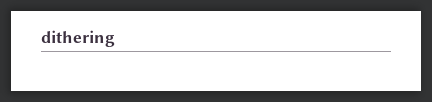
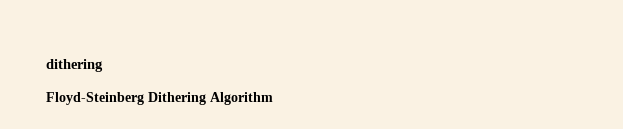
+ Floyd-Steinberg Dithering Algorithm

